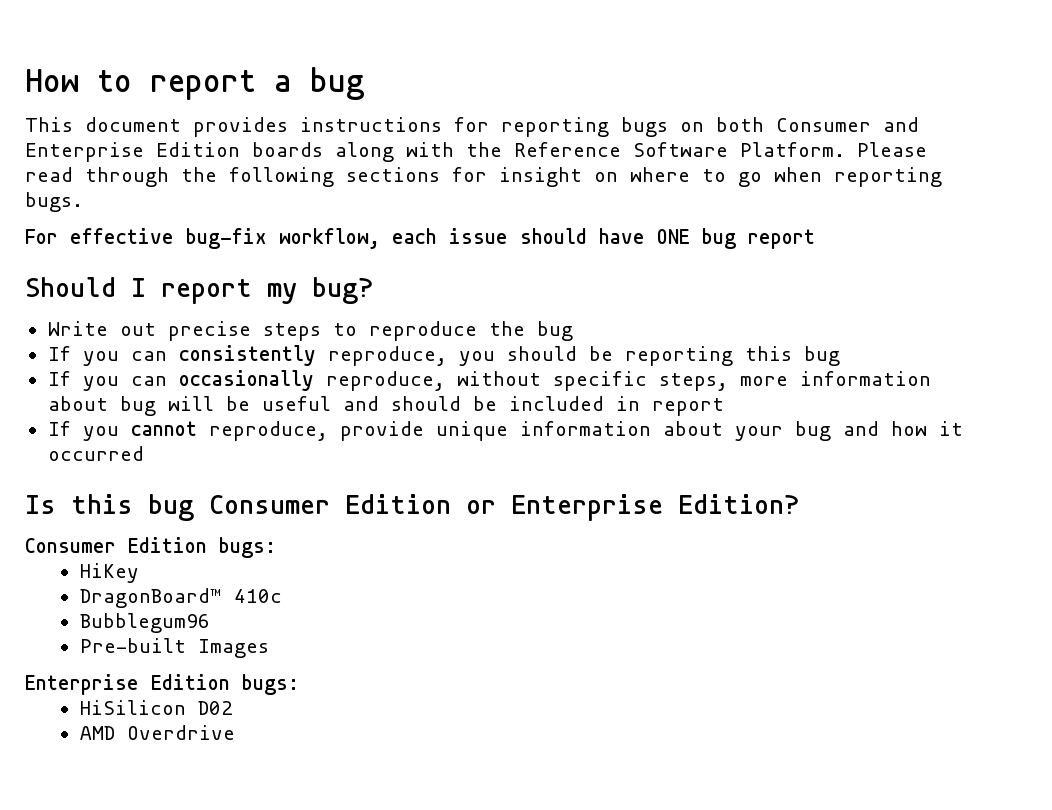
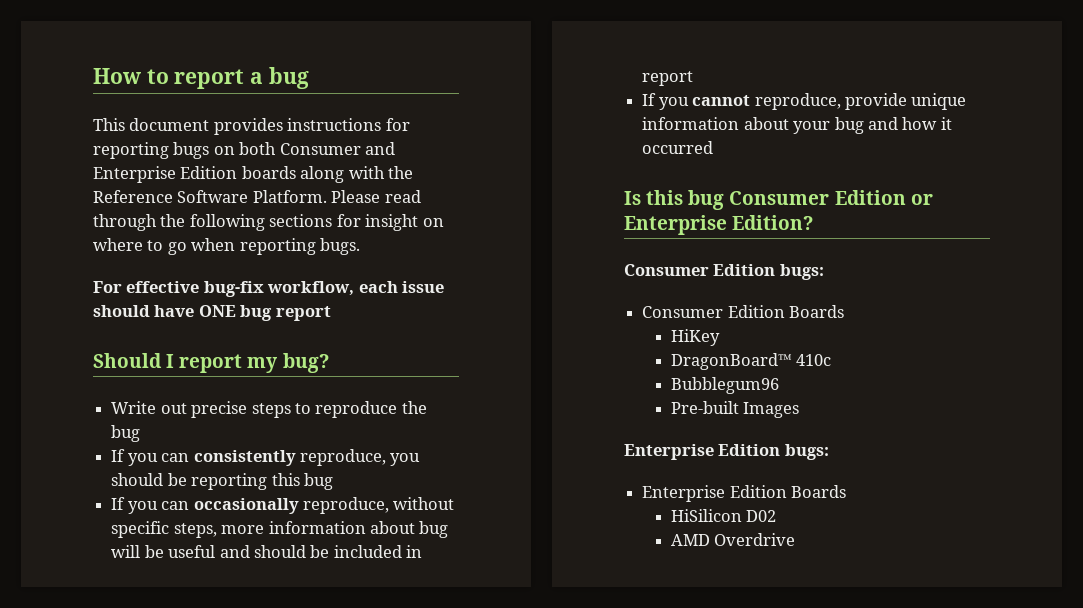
+ Consumer Edition Boards
+ Enterprise Edition Boards

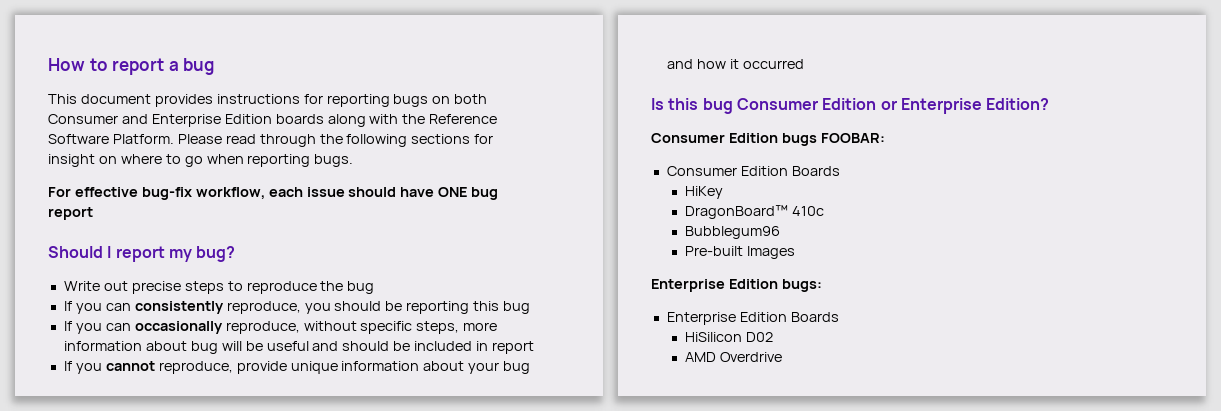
- Consumer Edition bugs:
+ Consumer Edition bugs FOOBAR:

